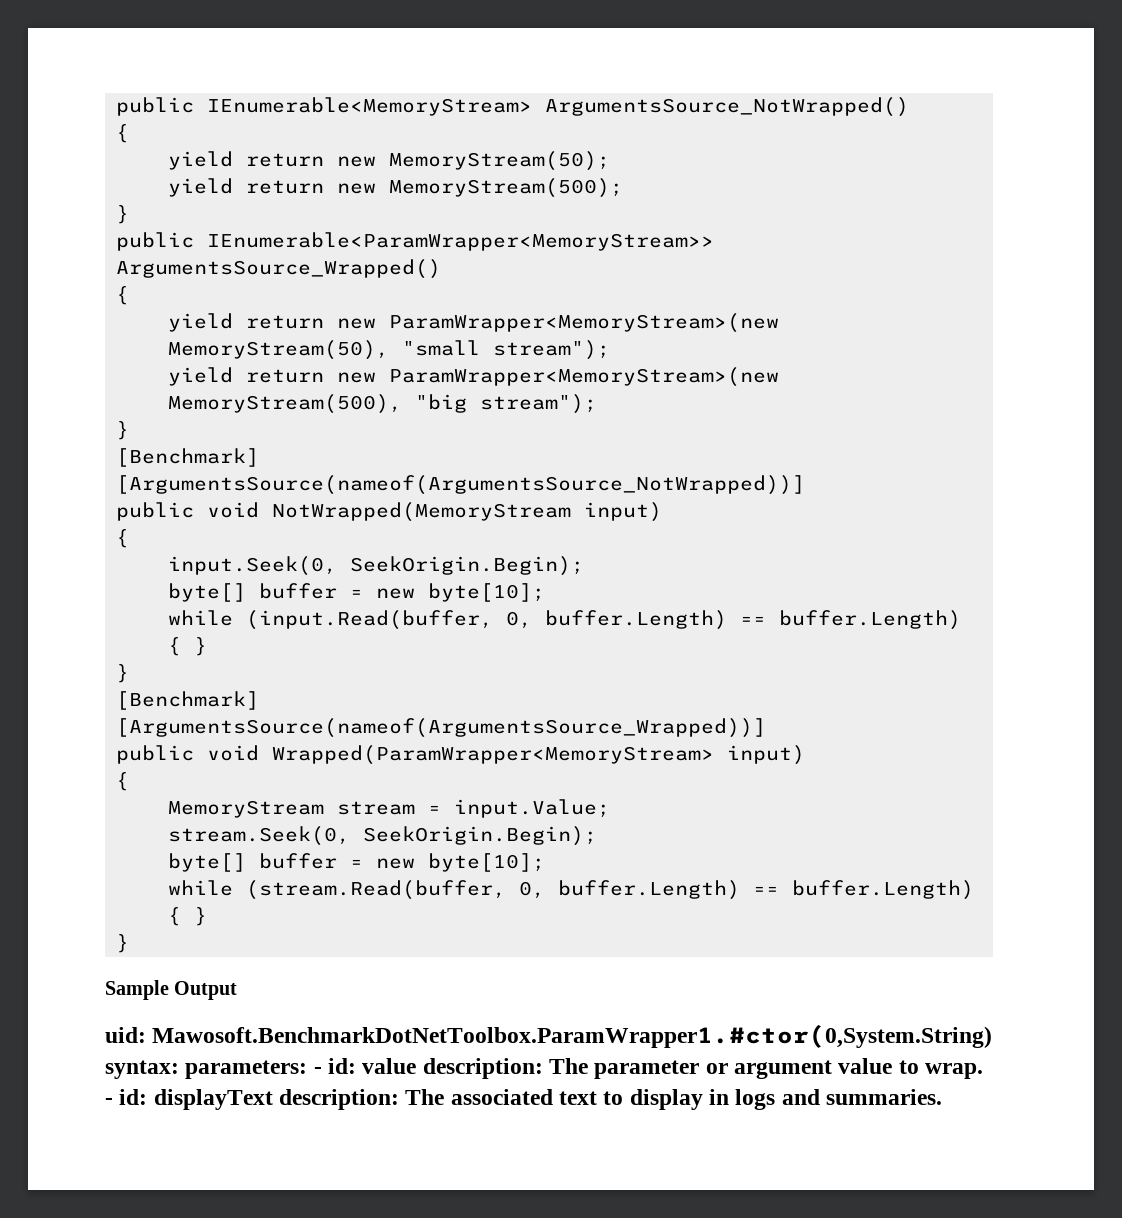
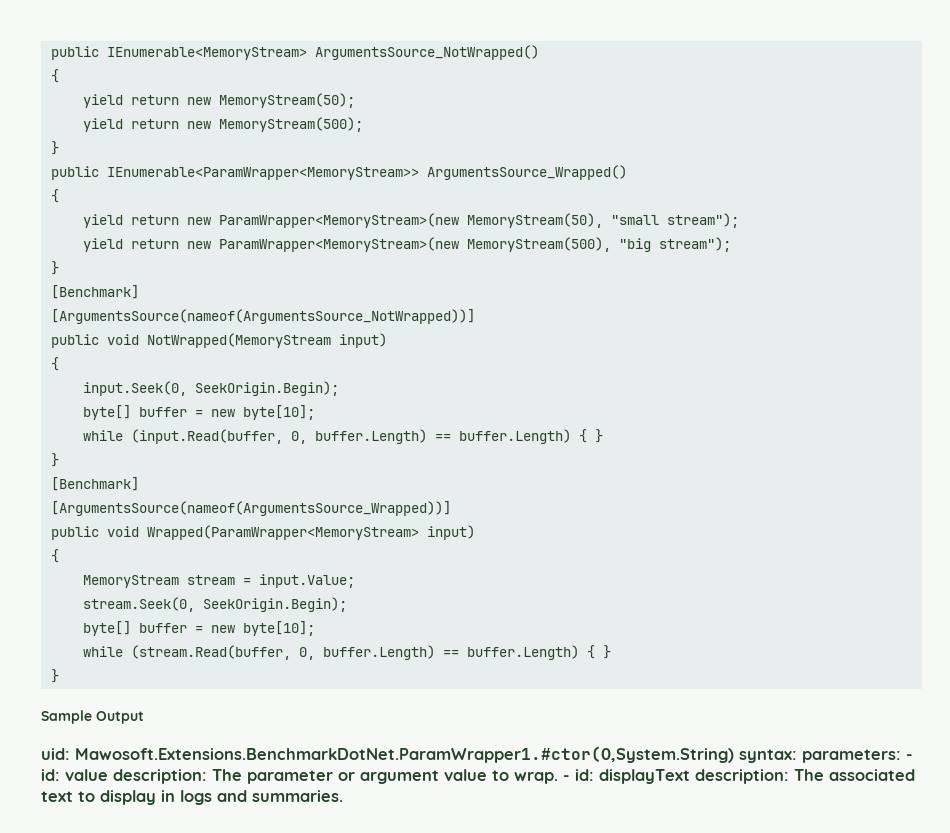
- uid: Mawosoft.BenchmarkDotNetToolbox.ParamWrapper1.#ctor(0,System.String) syntax: parameters: - id: value description: The parameter or argument value to wrap.
+ uid: Mawosoft.Extensions.BenchmarkDotNet.ParamWrapper1.#ctor(0,System.String) syntax: parameters: - id: value description: The parameter or argument value to wrap.

